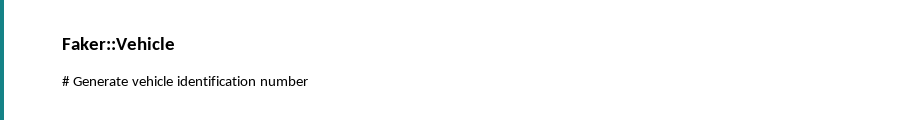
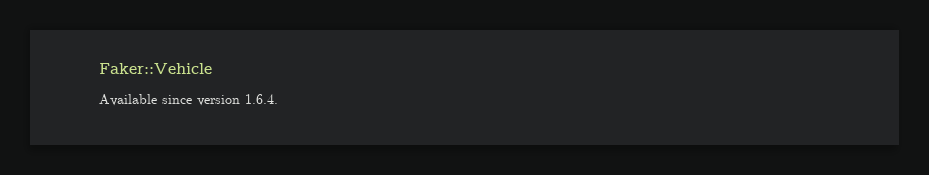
- # Generate vehicle identification number
+ Available since version 1.6.4.

